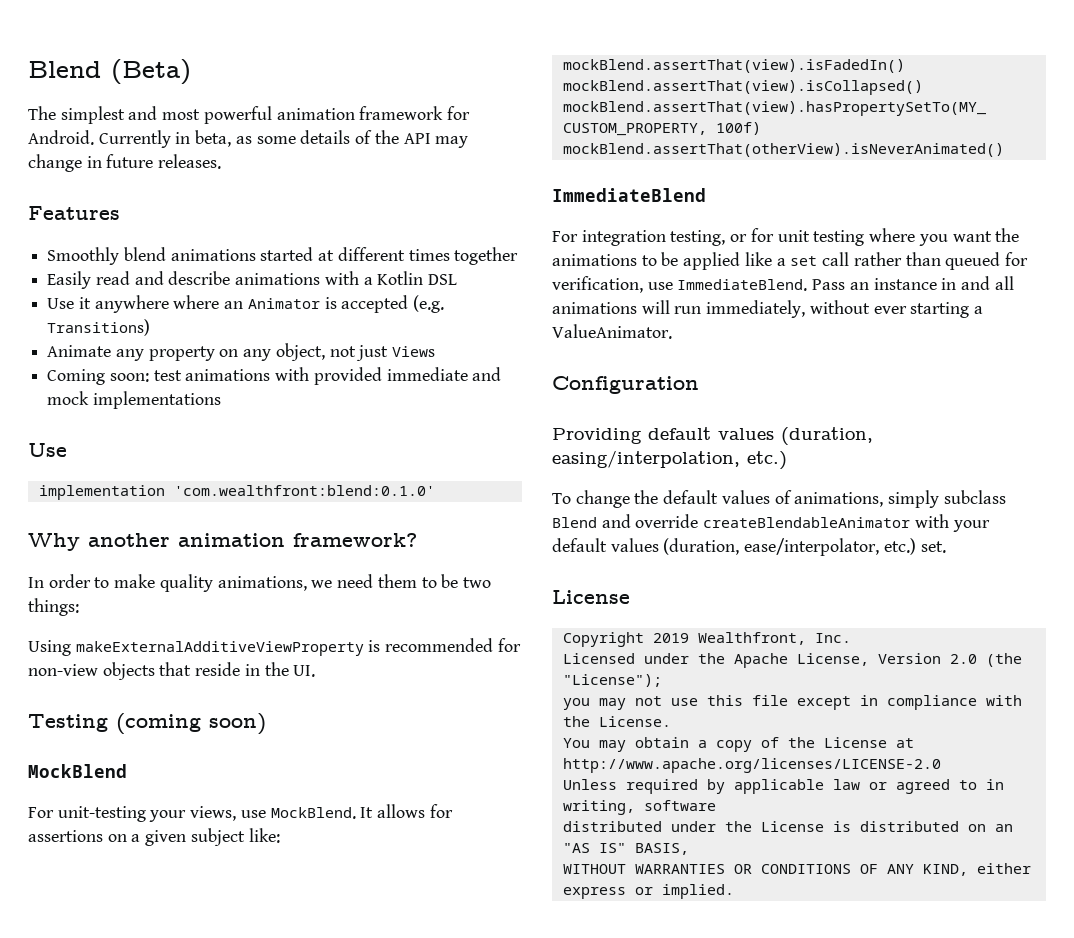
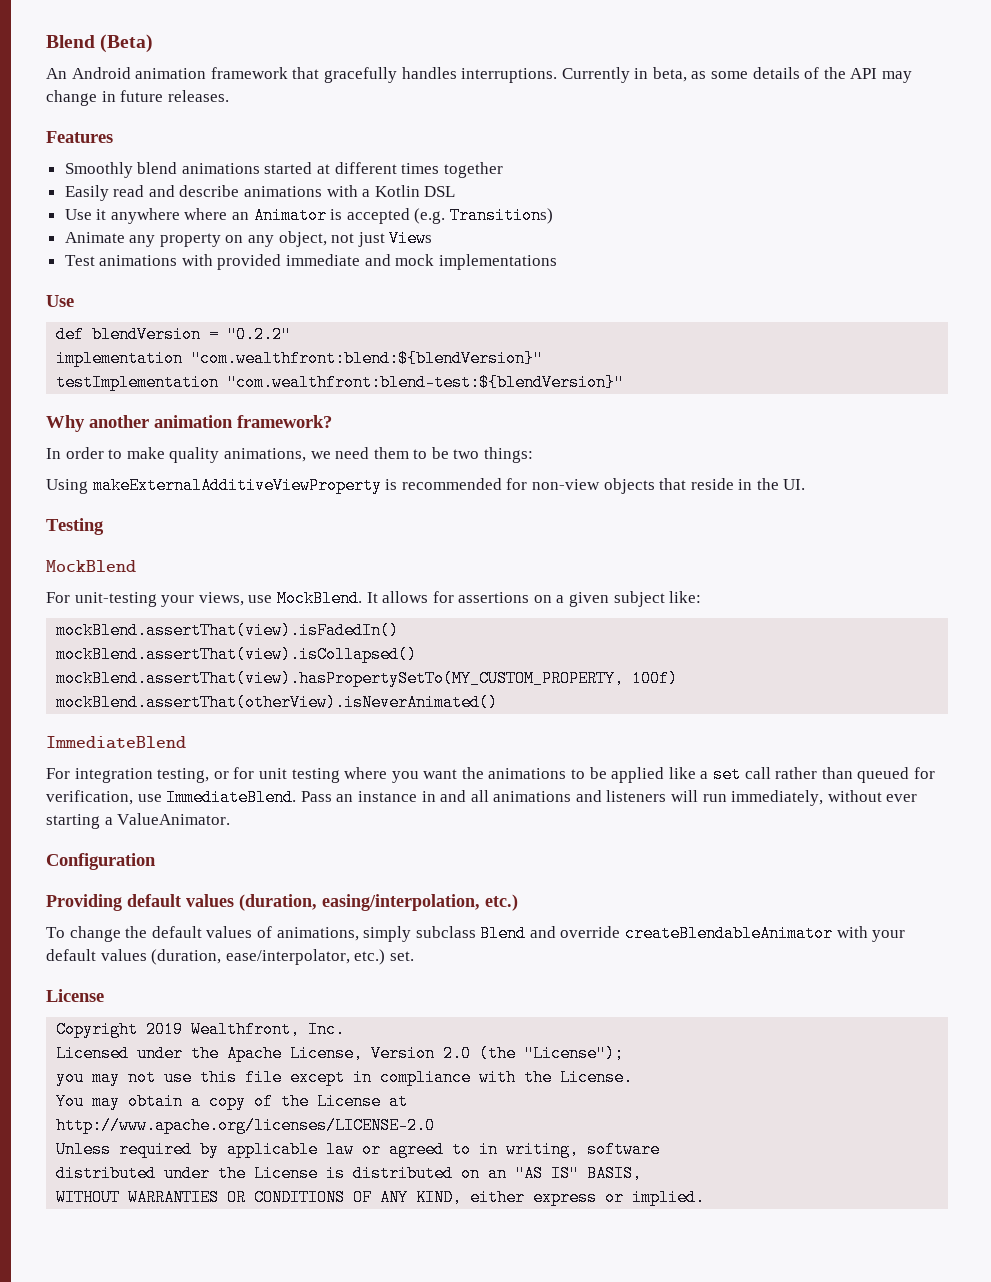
- The simplest and most powerful animation framework for Android.
+ An Android animation framework that gracefully handles interruptions.
- Coming soon: test animations with provided immediate and mock implementations
+ Test animations with provided immediate and mock implementations
- implementation 'com.wealthfront:blend:0.1.0'
+ def blendVersion = "0.2.2"
+ implementation "com.wealthfront:blend:${blendVersion}"
+ testImplementation "com.wealthfront:blend-test:${blendVersion}"
- Testing (coming soon)
+ Testing
- Pass an instance in and all animations will run immediately, without ever starting a ValueAnimator.
+ Pass an instance in and all animations and listeners will run immediately, without ever starting a ValueAnimator.

